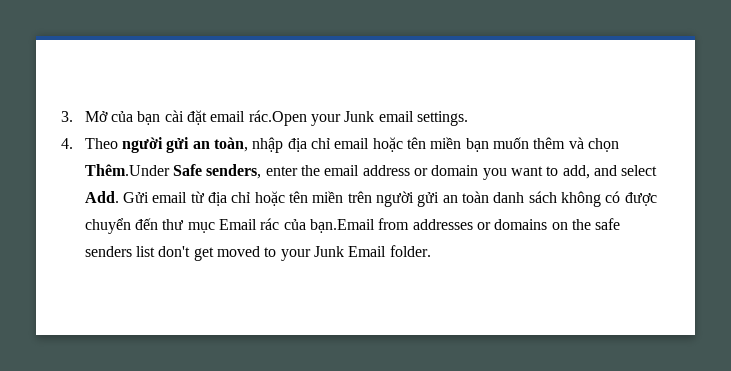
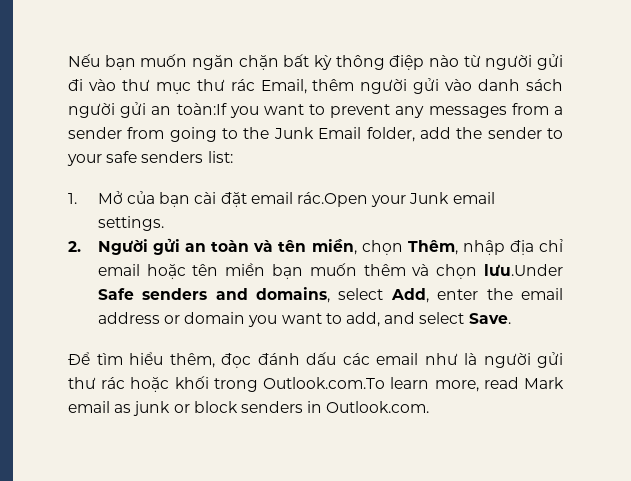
- 3. Mở của bạn cài đặt email rác.Open your Junk email settings.
+ Nếu bạn muốn ngăn chặn bất kỳ thông điệp nào từ người gửi đi vào thư mục thư rác Email, thêm người gửi vào danh sách người gửi an toàn:If you want to prevent any messages from a sender from going to the Junk Email folder, add the sender to your safe senders list:
+ 1. Mở của bạn cài đặt email rác.Open your Junk email settings.
- 4. Theo người gửi an toàn, nhập địa chỉ email hoặc tên miền bạn muốn thêm và chọn Thêm.Under Safe senders, enter the email address or domain you want to add, and select Add. Gửi email từ địa chỉ hoặc tên miền trên người gửi an toàn danh sách không có được chuyển đến thư mục Email rác của bạn.Email from addresses or domains on the safe senders list don't get moved to your Junk Email folder.
+ 2. Người gửi an toàn và tên miền, chọn Thêm, nhập địa chỉ email hoặc tên miền bạn muốn thêm và chọn lưu.Under Safe senders and domains, select Add, enter the email address or domain you want to add, and select Save.
+ Để tìm hiểu thêm, đọc đánh dấu các email như là người gửi thư rác hoặc khối trong Outlook.com.To learn more, read Mark email as junk or block senders in Outlook.com.

